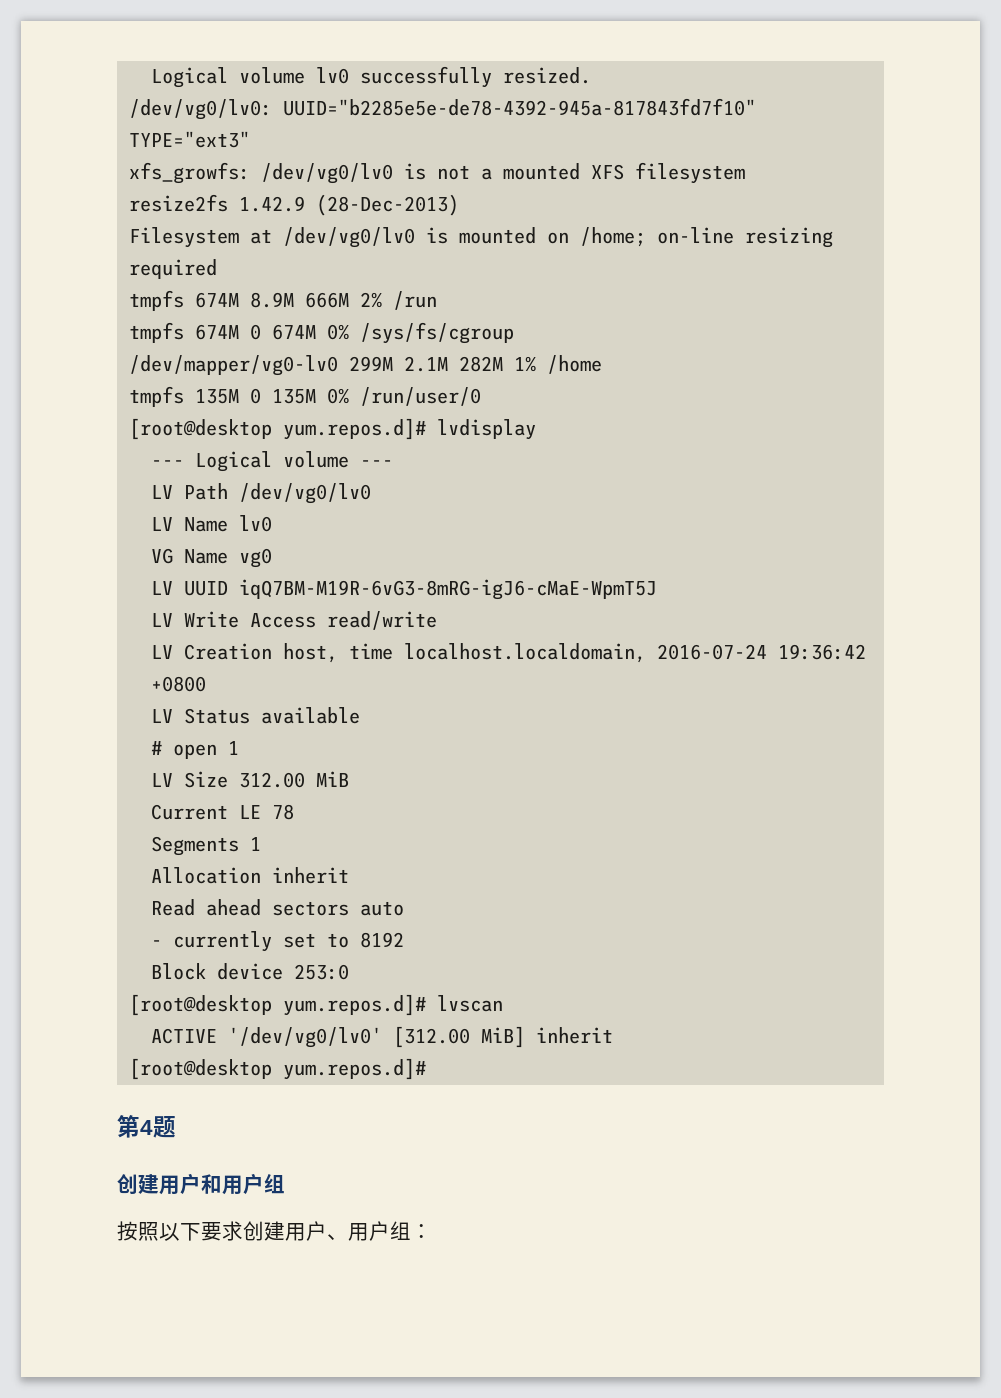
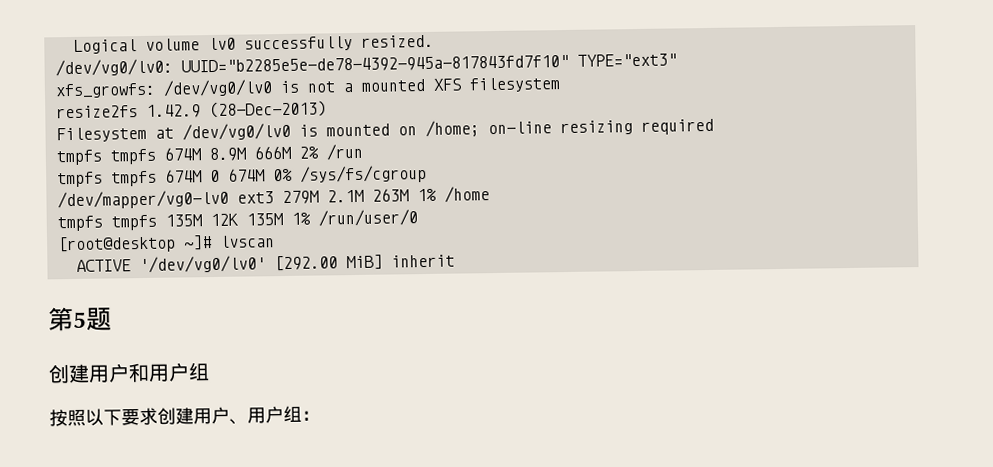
- tmpfs 674M 8.9M 666M 2% /run
+ tmpfs tmpfs 674M 8.9M 666M 2% /run
- tmpfs 674M 0 674M 0% /sys/fs/cgroup
+ tmpfs tmpfs 674M 0 674M 0% /sys/fs/cgroup
- /dev/mapper/vg0-lv0 299M 2.1M 282M 1% /home
+ /dev/mapper/vg0-lv0 ext3 279M 2.1M 263M 1% /home
- tmpfs 135M 0 135M 0% /run/user/0
- [root@desktop yum.repos.d]# lvdisplay
- --- Logical volume ---
- LV Path /dev/vg0/lv0
- LV Name lv0
- VG Name vg0
- LV UUID iqQ7BM-M19R-6vG3-8mRG-igJ6-cMaE-WpmT5J
- LV Write Access read/write
- LV Creation host, time localhost.localdomain, 2016-07-24 19:36:42 +0800
- LV Status available
- # open 1
- LV Size 312.00 MiB
- Current LE 78
- Segments 1
- Allocation inherit
- Read ahead sectors auto
- - currently set to 8192
- Block device 253:0
- [root@desktop yum.repos.d]# lvscan
+ tmpfs tmpfs 135M 12K 135M 1% /run/user/0
+ [root@desktop ~]# lvscan
- ACTIVE '/dev/vg0/lv0' [312.00 MiB] inherit
- [root@desktop yum.repos.d]#
+ ACTIVE '/dev/vg0/lv0' [292.00 MiB] inherit
- 第4题
+ 第5题

